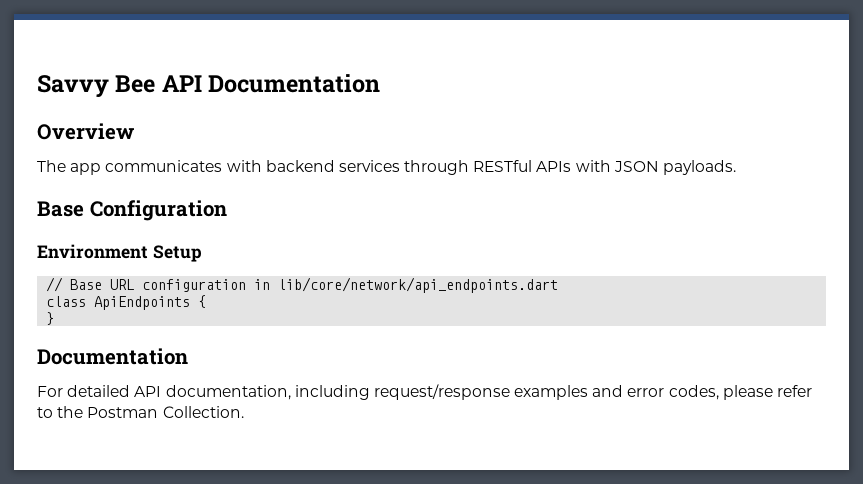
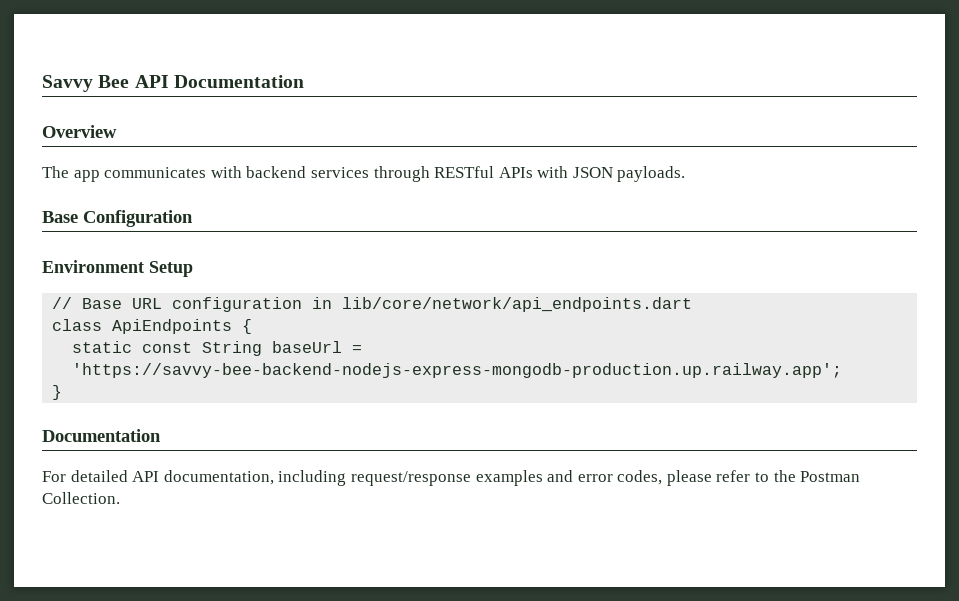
+ static const String baseUrl = 'https://savvy-bee-backend-nodejs-express-mongodb-production.up.railway.app';

